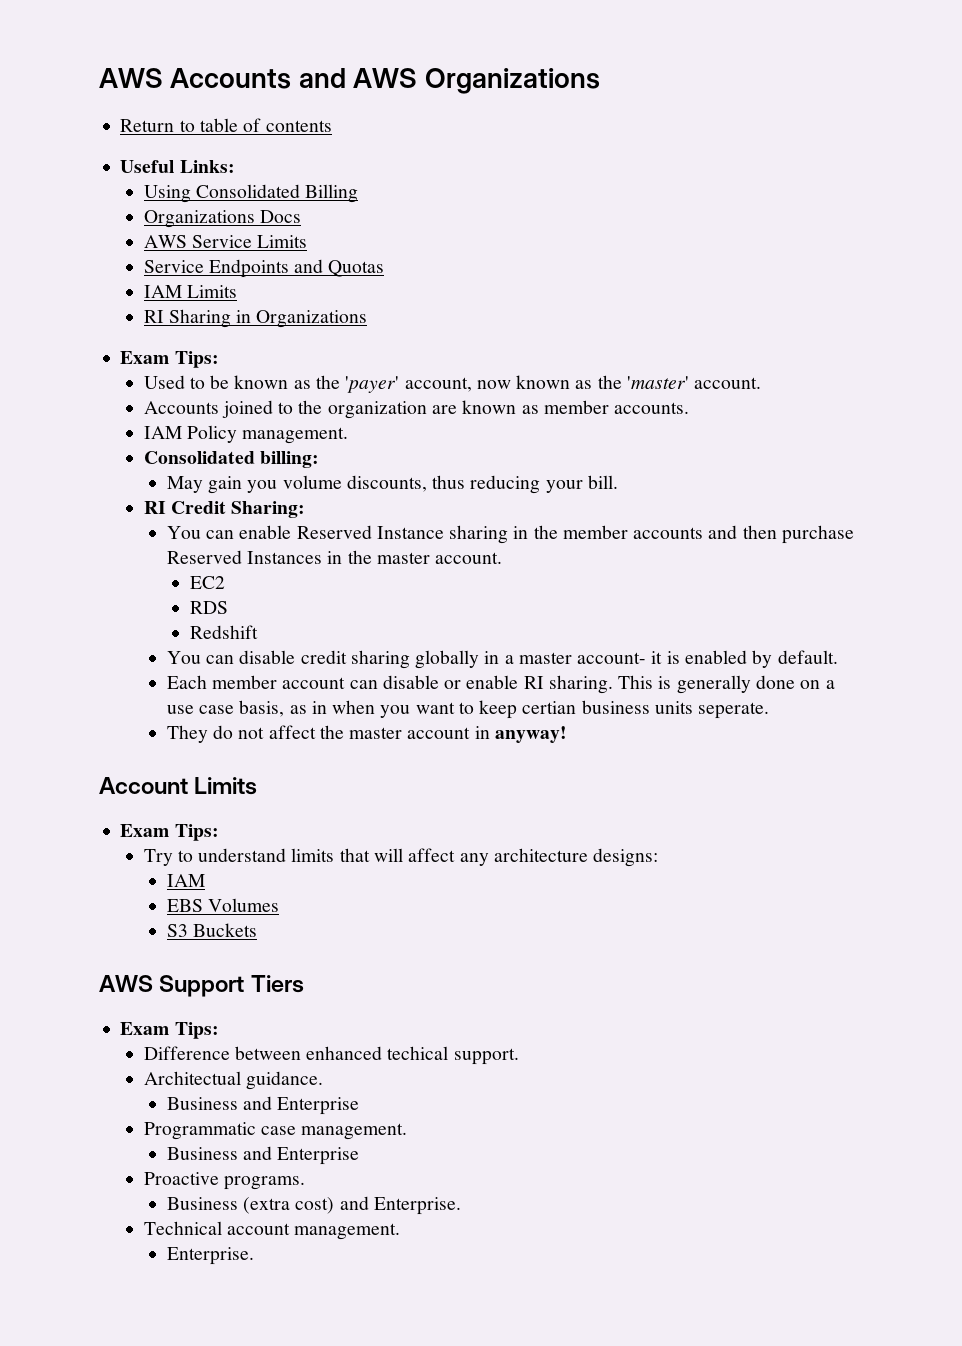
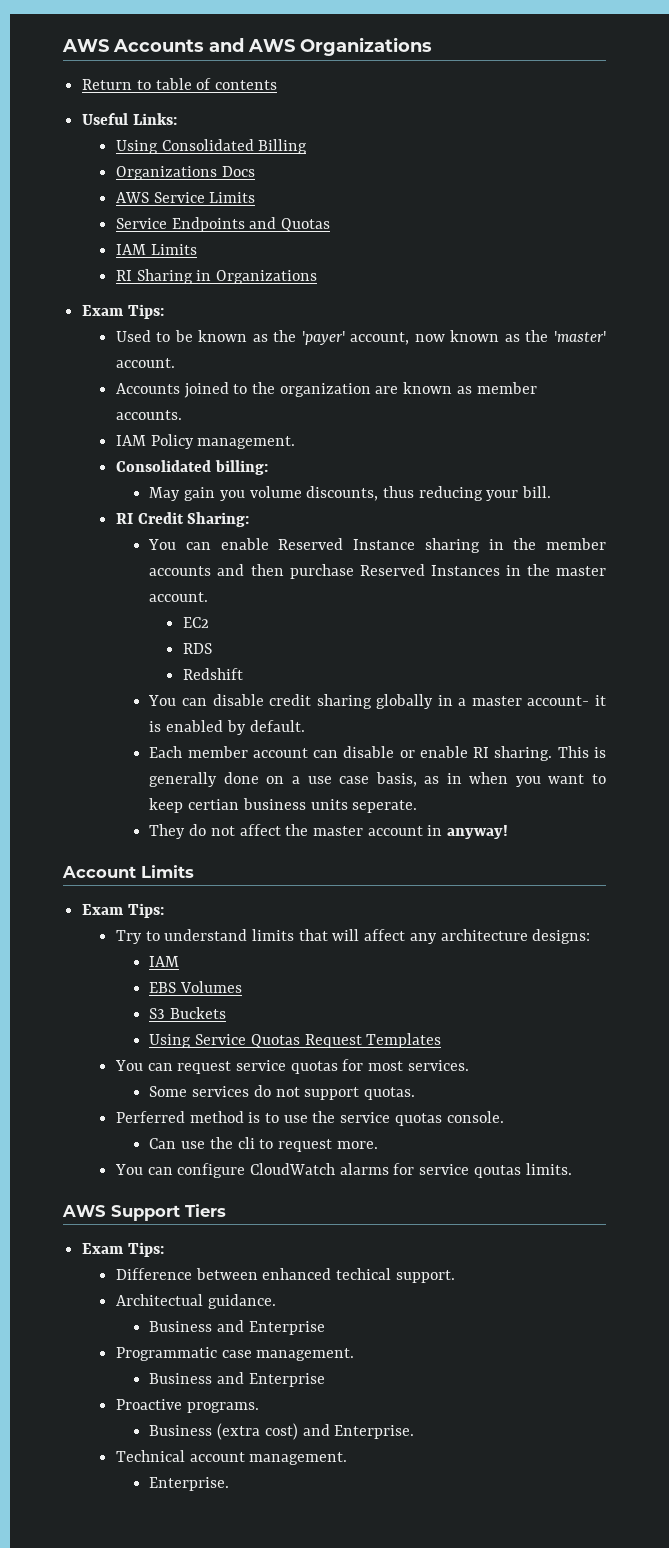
+ Using Service Quotas Request Templates
+ You can request service quotas for most services.
+ Some services do not support quotas.
+ Perferred method is to use the service quotas console.
+ Can use the cli to request more.
+ You can configure CloudWatch alarms for service qoutas limits.

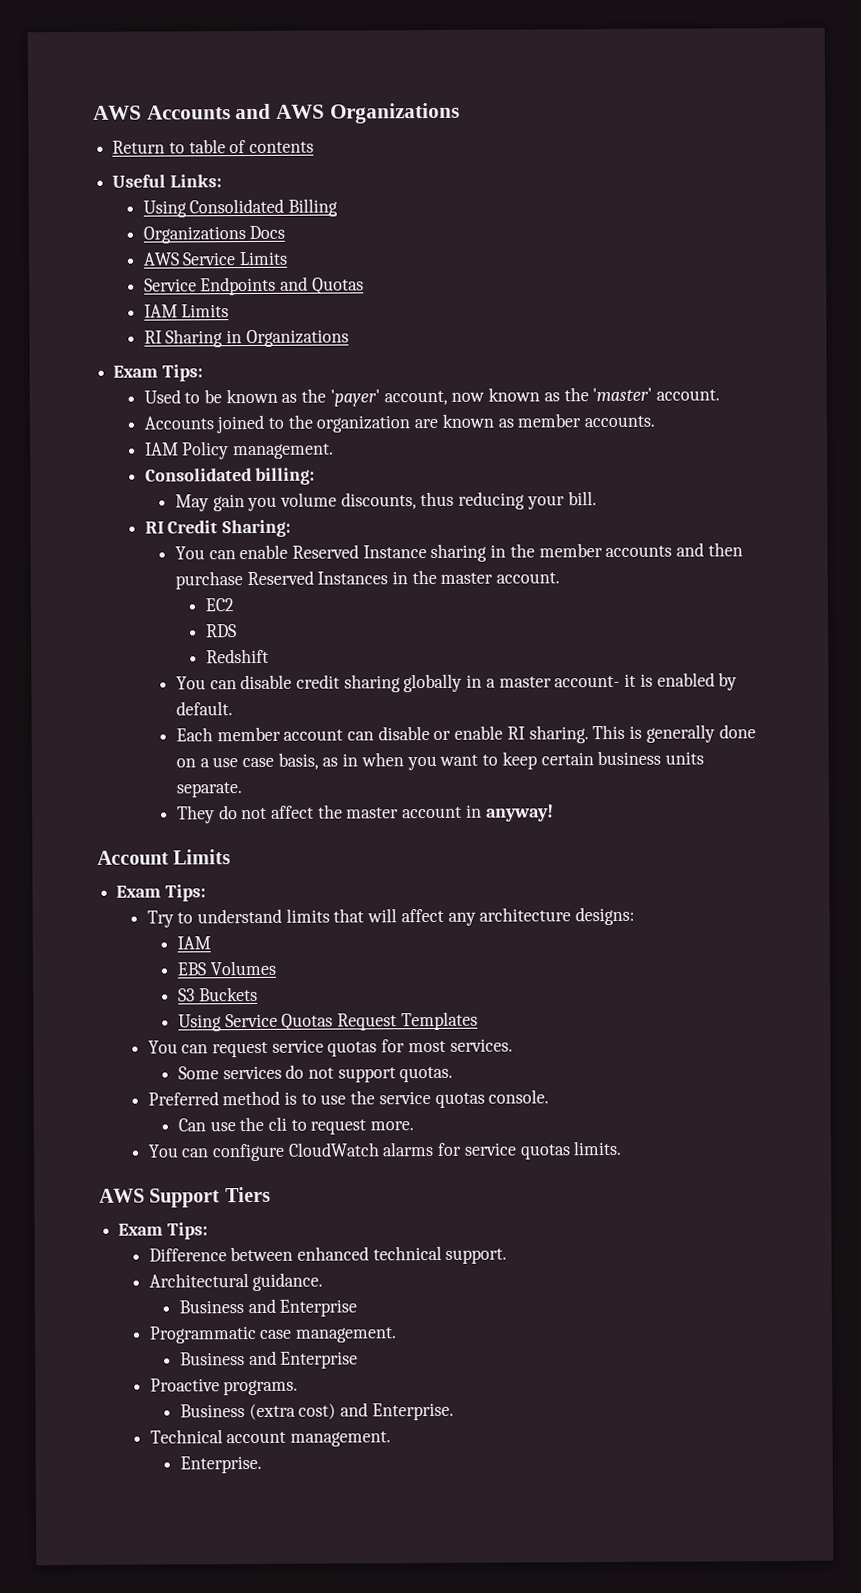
- This is generally done on a use case basis, as in when you want to keep certian business units seperate.
+ This is generally done on a use case basis, as in when you want to keep certain business units separate.
- Perferred method is to use the service quotas console.
+ Preferred method is to use the service quotas console.
- You can configure CloudWatch alarms for service qoutas limits.
+ You can configure CloudWatch alarms for service quotas limits.
- Difference between enhanced techical support.
+ Difference between enhanced technical support.
- Architectual guidance.
+ Architectural guidance.

